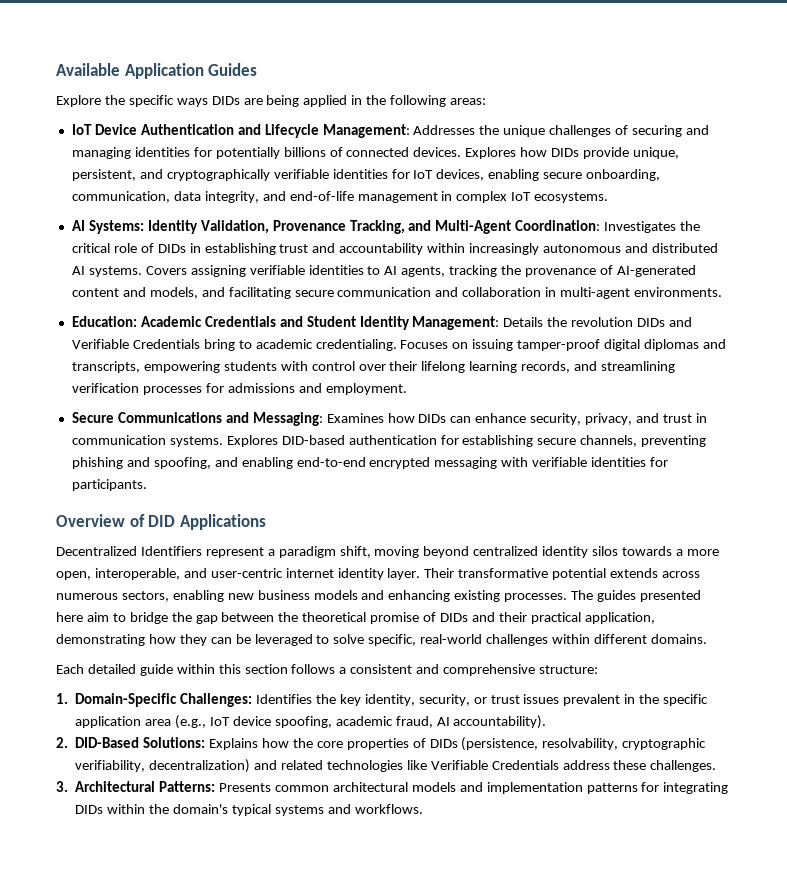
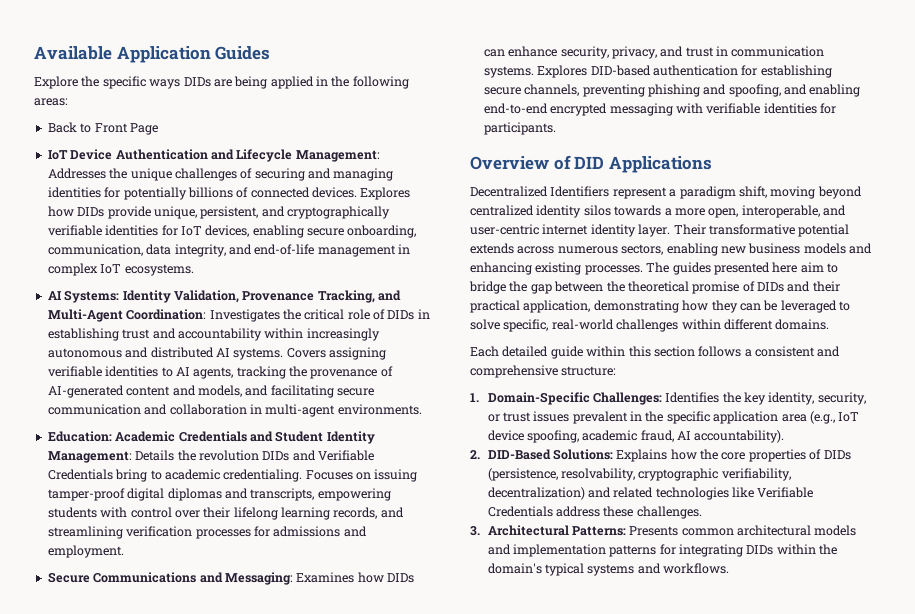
+ Back to Front Page

